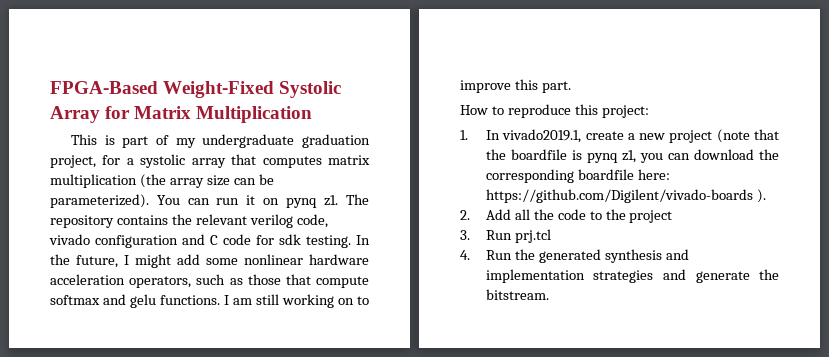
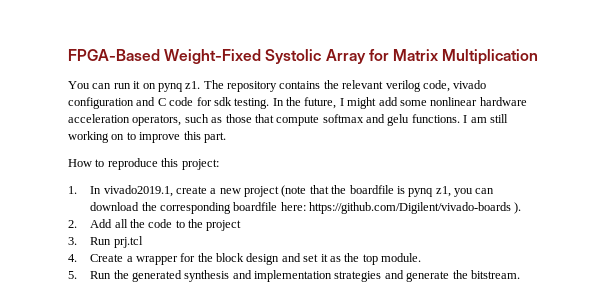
- This is part of my undergraduate graduation project, for a systolic array that computes matrix multiplication (the array size can be parameterized).
- 4. Run the generated synthesis and implementation strategies and generate the bitstream.
+ 4. Create a wrapper for the block design and set it as the top module.
+ 5. Run the generated synthesis and implementation strategies and generate the bitstream.

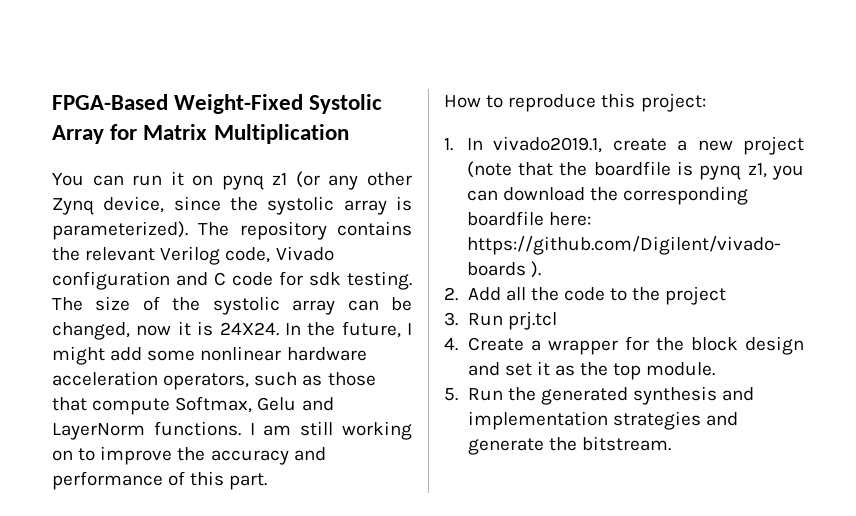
- You can run it on pynq z1.
+ You can run it on pynq z1 (or any other Zynq device, since the systolic array is parameterized).
- The repository contains the relevant verilog code, vivado configuration and C code for sdk testing.
+ The repository contains the relevant Verilog code, Vivado configuration and C code for sdk testing.
+ The size of the systolic array can be changed, now it is 24X24.
- In the future, I might add some nonlinear hardware acceleration operators, such as those that compute softmax and gelu functions.
+ In the future, I might add some nonlinear hardware acceleration operators, such as those that compute Softmax, Gelu and LayerNorm functions.
- I am still working on to improve this part.
+ I am still working on to improve the accuracy and performance of this part.

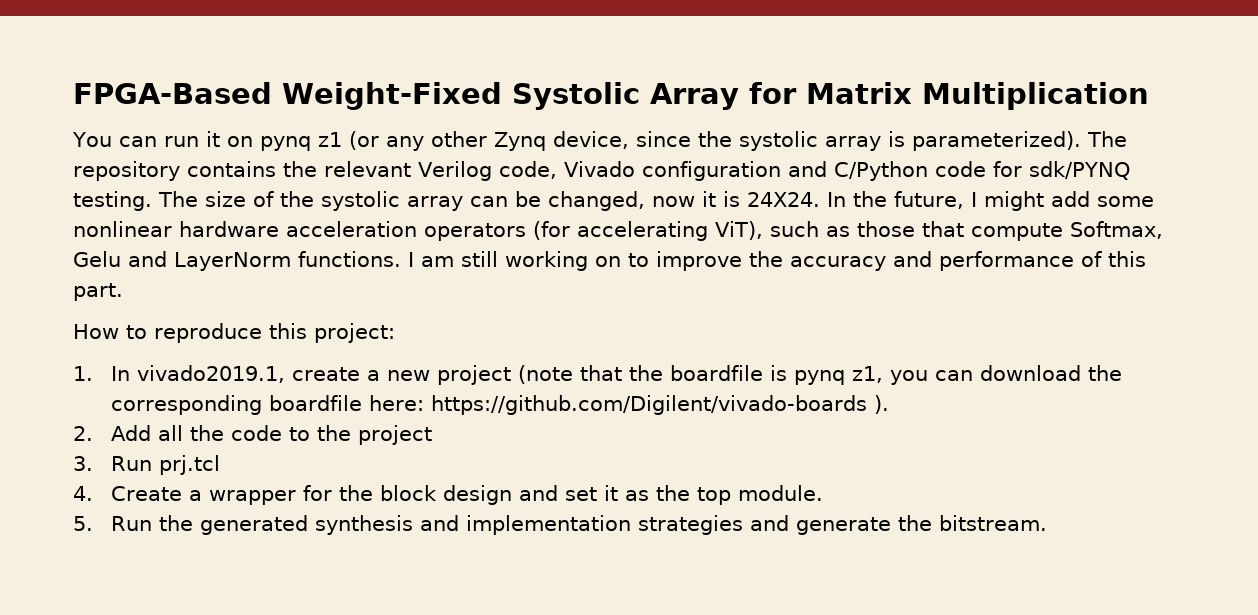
- The repository contains the relevant Verilog code, Vivado configuration and C code for sdk testing.
+ The repository contains the relevant Verilog code, Vivado configuration and C/Python code for sdk/PYNQ testing.
- In the future, I might add some nonlinear hardware acceleration operators, such as those that compute Softmax, Gelu and LayerNorm functions.
+ In the future, I might add some nonlinear hardware acceleration operators (for accelerating ViT), such as those that compute Softmax, Gelu and LayerNorm functions.

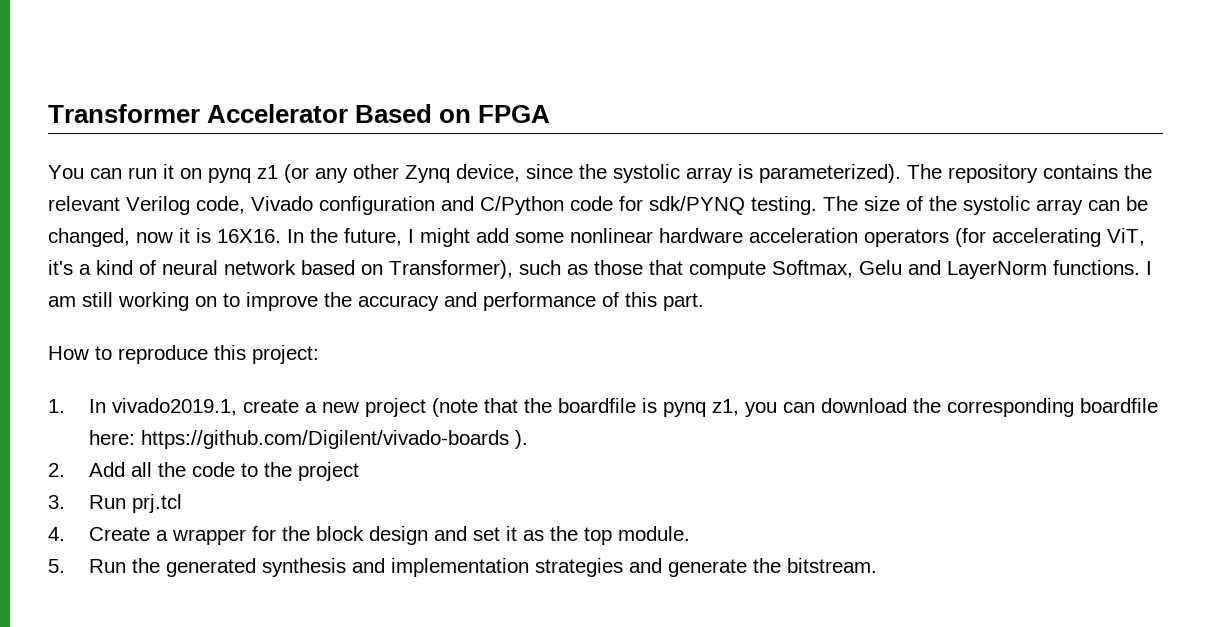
- FPGA-Based Weight-Fixed Systolic Array for Matrix Multiplication
+ Transformer Accelerator Based on FPGA
- The size of the systolic array can be changed, now it is 24X24.
+ The size of the systolic array can be changed, now it is 16X16.
- In the future, I might add some nonlinear hardware acceleration operators (for accelerating ViT), such as those that compute Softmax, Gelu and LayerNorm functions.
+ In the future, I might add some nonlinear hardware acceleration operators (for accelerating ViT, it's a kind of neural network based on Transformer), such as those that compute Softmax, Gelu and LayerNorm functions.

